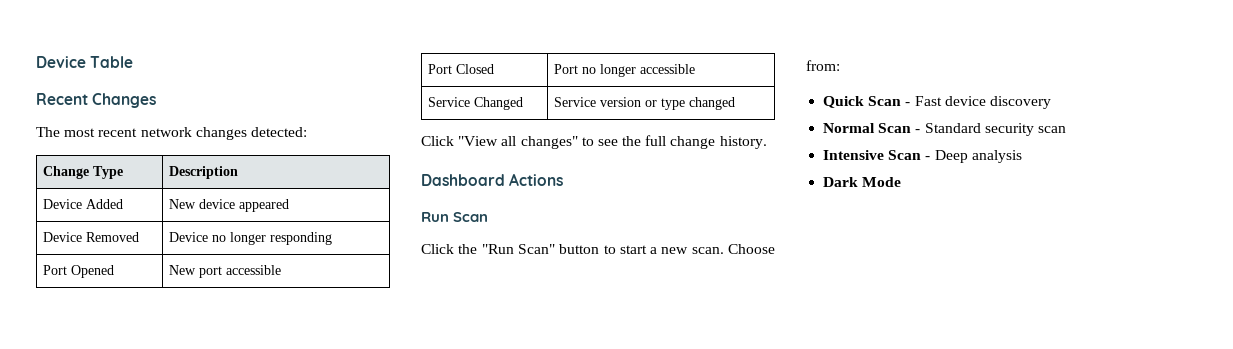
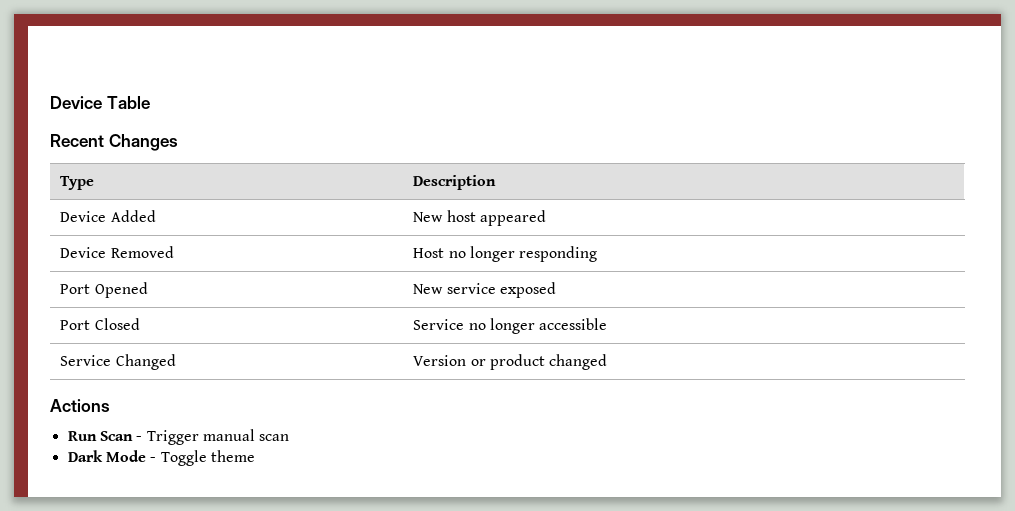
- The most recent network changes detected:
- Change Type | Description
+ Type | Description
- Device Added | New device appeared
+ Device Added | New host appeared
- Device Removed | Device no longer responding
+ Device Removed | Host no longer responding
- Port Opened | New port accessible
+ Port Opened | New service exposed
- Port Closed | Port no longer accessible
+ Port Closed | Service no longer accessible
- Service Changed | Service version or type changed
- Click "View all changes" to see the full change history.
- Dashboard Actions
- Run Scan
- Click the "Run Scan" button to start a new scan. Choose from:
- Quick Scan - Fast device discovery
- Normal Scan - Standard security scan
- Intensive Scan - Deep analysis
+ Service Changed | Version or product changed
+ Actions
+ Run Scan - Trigger manual scan
- Dark Mode
+ Dark Mode - Toggle theme

